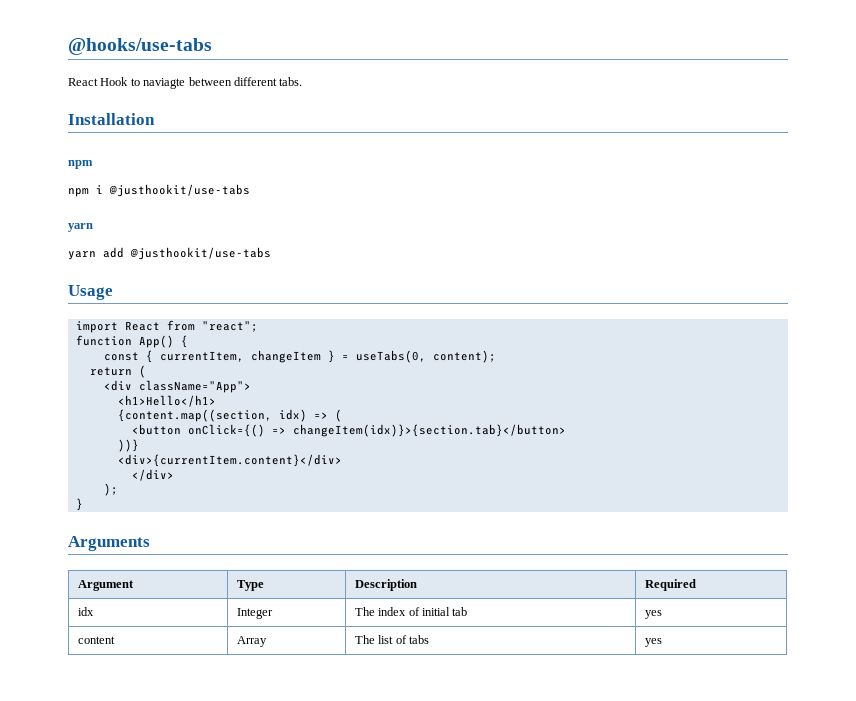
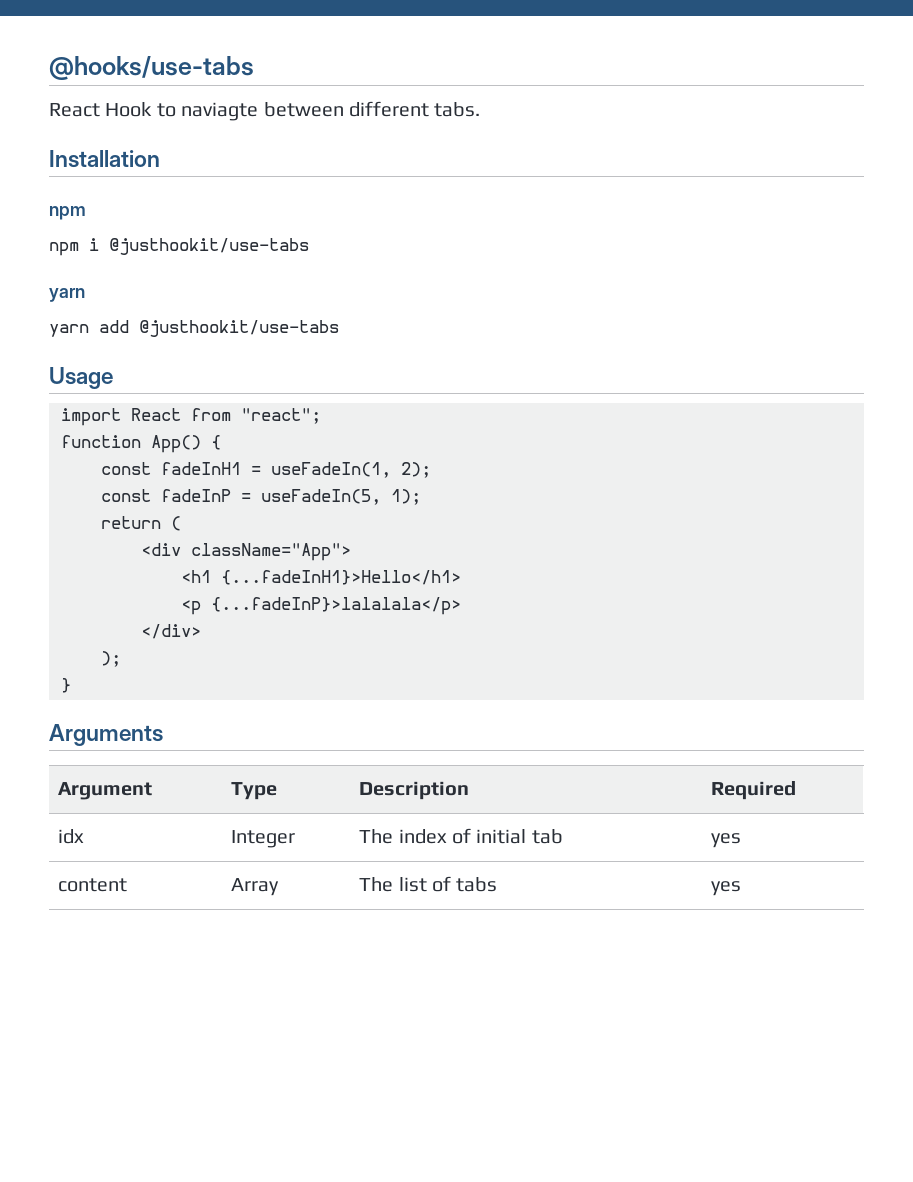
- const { currentItem, changeItem } = useTabs(0, content);
+ const fadeInH1 = useFadeIn(1, 2);
+ const fadeInP = useFadeIn(5, 1);
  return (
  <div className="App">
- <h1>Hello</h1>
- {content.map((section, idx) => (
- <button onClick={() => changeItem(idx)}>{section.tab}</button>
- ))}
- <div>{currentItem.content}</div>
+ <h1 {...fadeInH1}>Hello</h1>
+ <p {...fadeInP}>lalalala</p>

